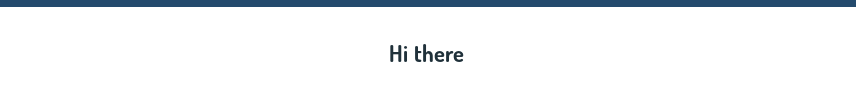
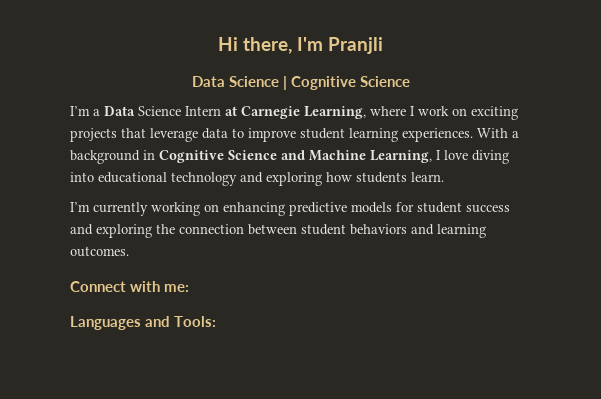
- Hi there
+ Hi there, I'm Pranjli
+ Data Science | Cognitive Science
+ I’m a Data Science Intern at Carnegie Learning, where I work on exciting projects that leverage data to improve student learning experiences. With a background in Cognitive Science and Machine Learning, I love diving into educational technology and exploring how students learn.
+ I’m currently working on enhancing predictive models for student success and exploring the connection between student behaviors and learning outcomes.
+ Connect with me:
+ Languages and Tools:

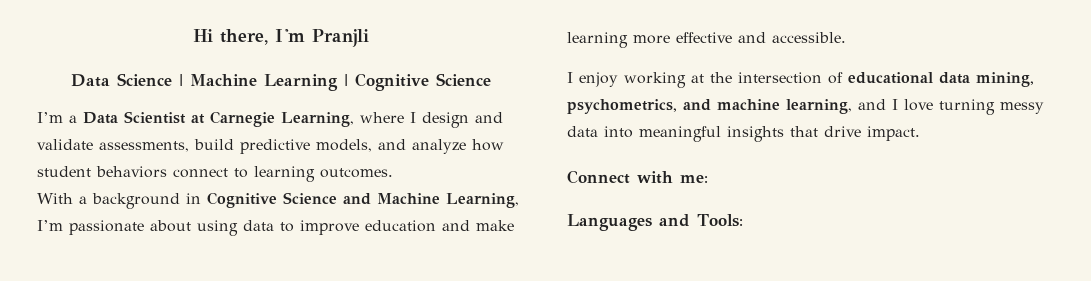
- Data Science | Cognitive Science
+ Data Science | Machine Learning | Cognitive Science
- I’m a Data Science Intern at Carnegie Learning, where I work on exciting projects that leverage data to improve student learning experiences. With a background in Cognitive Science and Machine Learning, I love diving into educational technology and exploring how students learn.
- I’m currently working on enhancing predictive models for student success and exploring the connection between student behaviors and learning outcomes.
+ I’m a Data Scientist at Carnegie Learning, where I design and validate assessments, build predictive models, and analyze how student behaviors connect to learning outcomes.
+ With a background in Cognitive Science and Machine Learning, I’m passionate about using data to improve education and make learning more effective and accessible.
+ I enjoy working at the intersection of educational data mining, psychometrics, and machine learning, and I love turning messy data into meaningful insights that drive impact.

